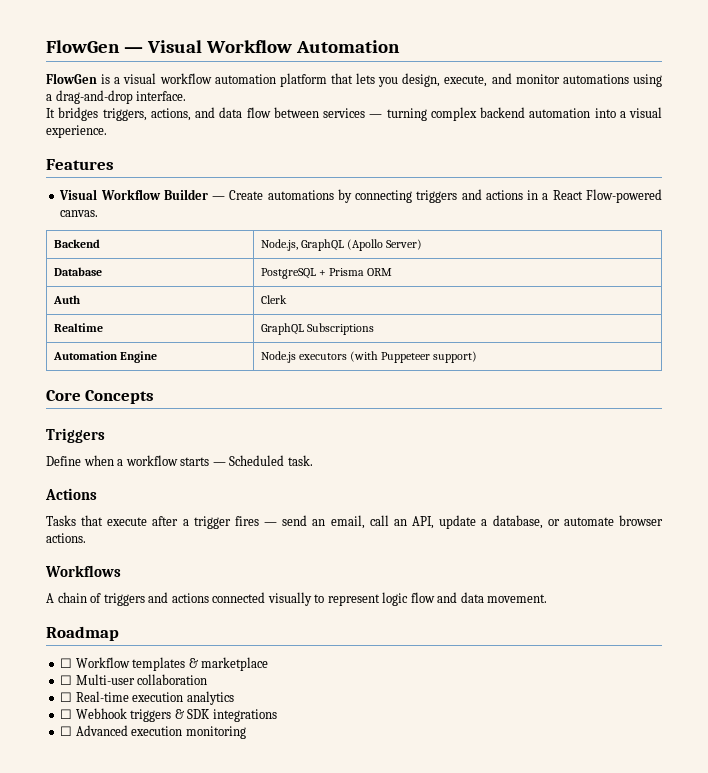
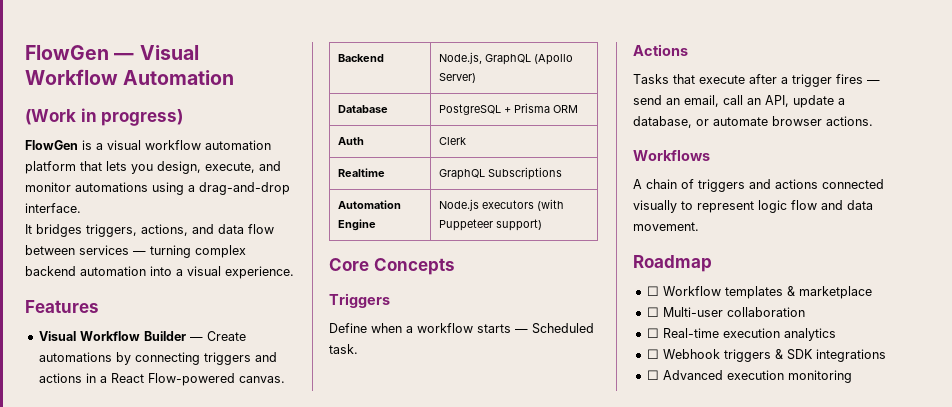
+ (Work in progress)

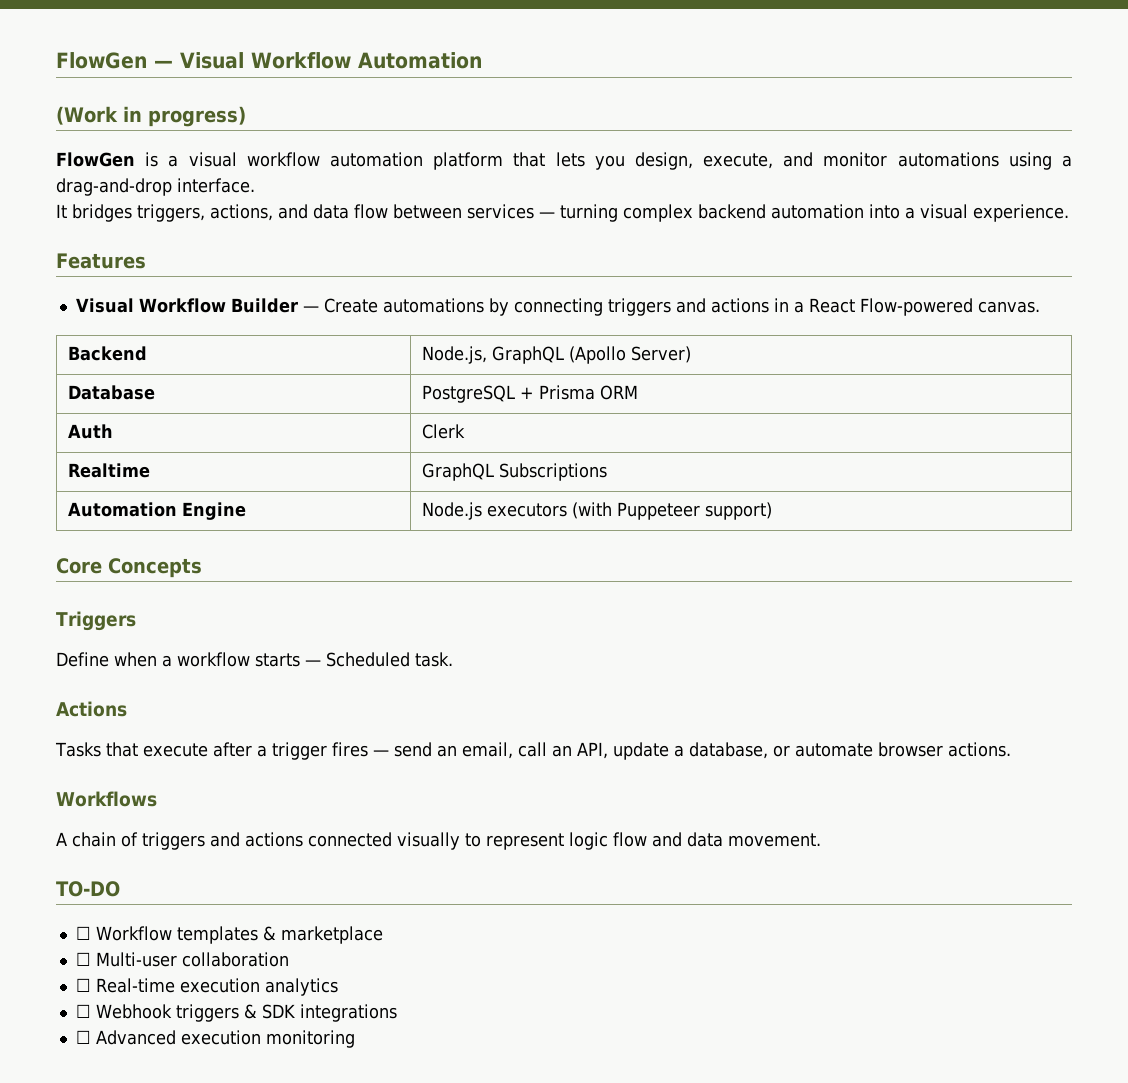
- Roadmap
+ TO-DO

